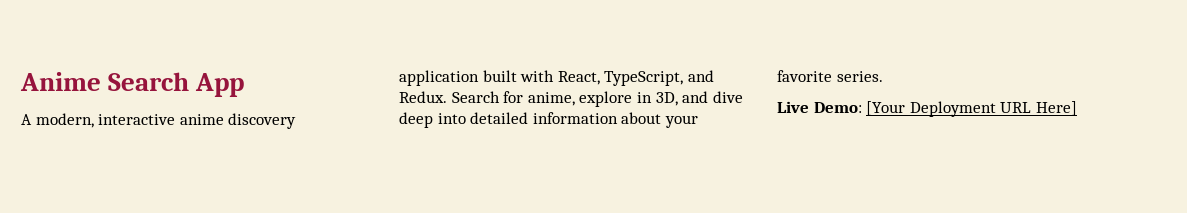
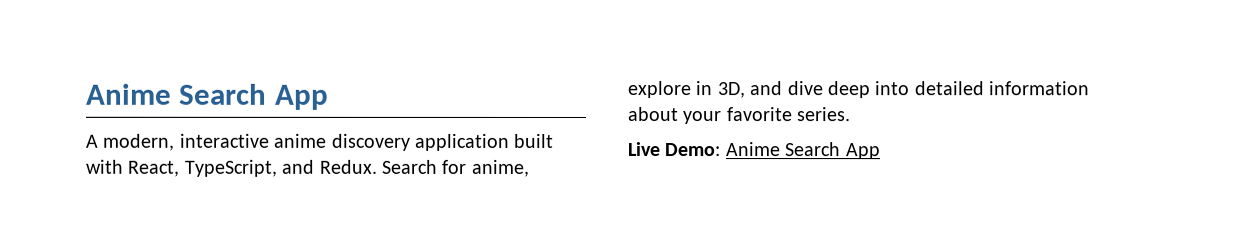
- Live Demo: [Your Deployment URL Here]
+ Live Demo: Anime Search App

